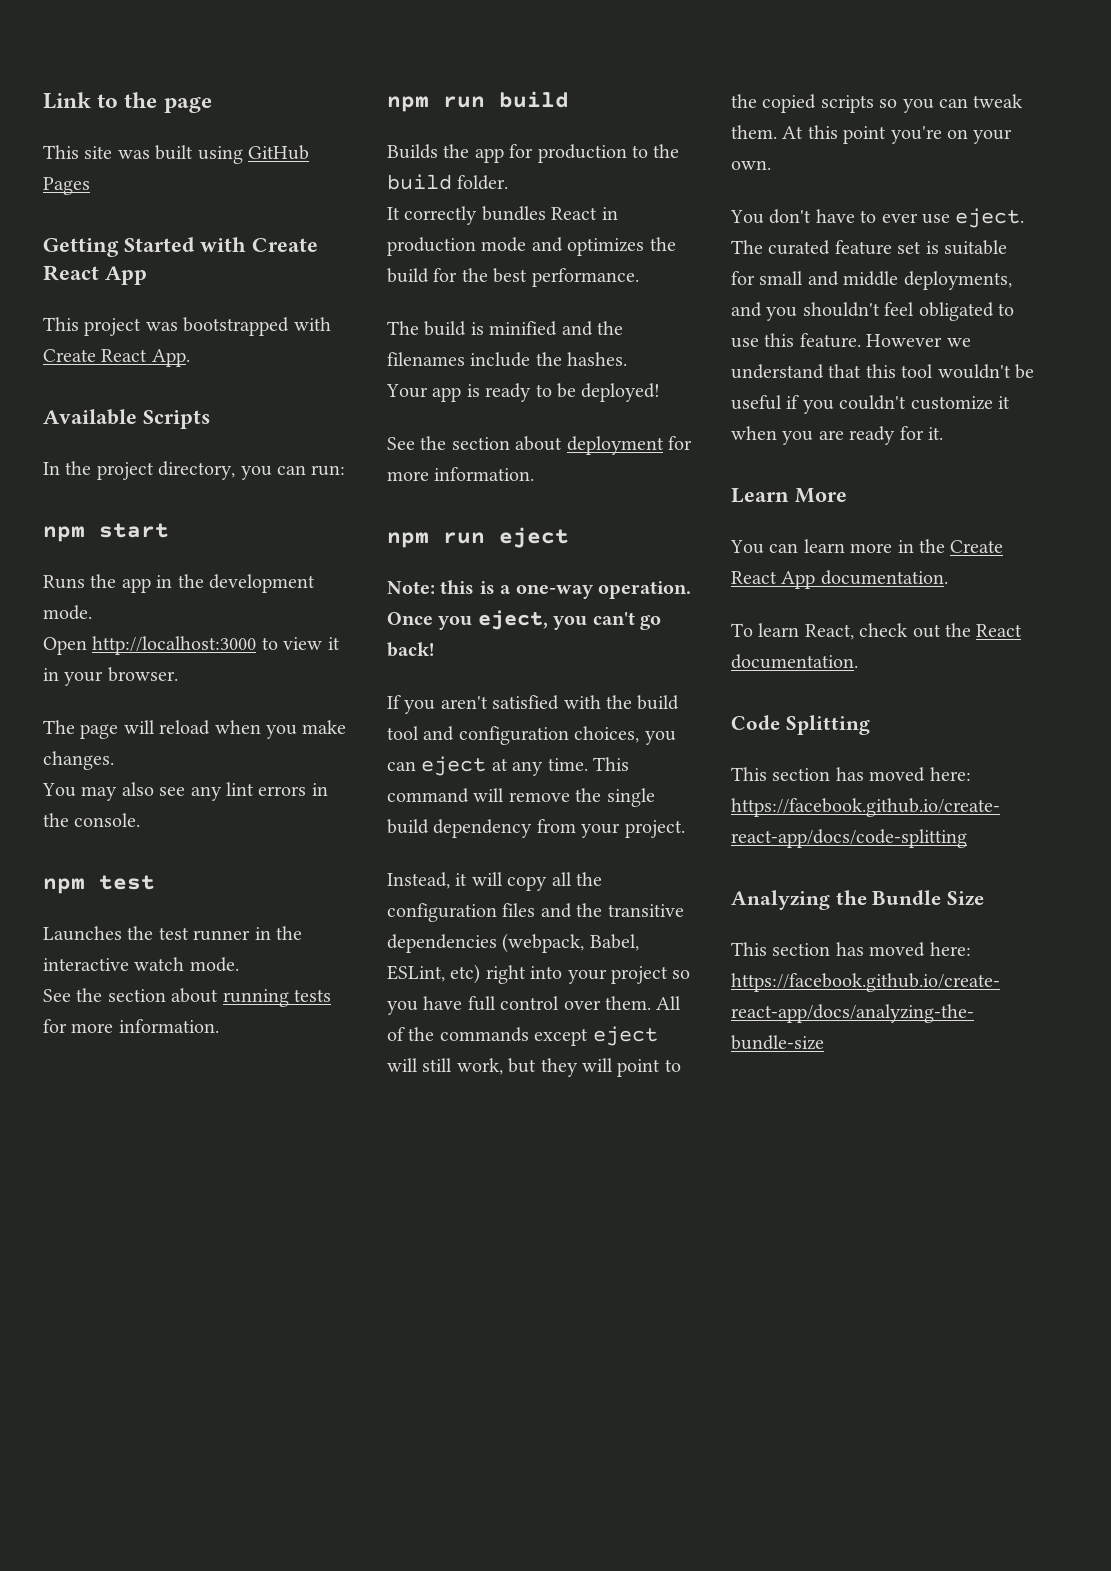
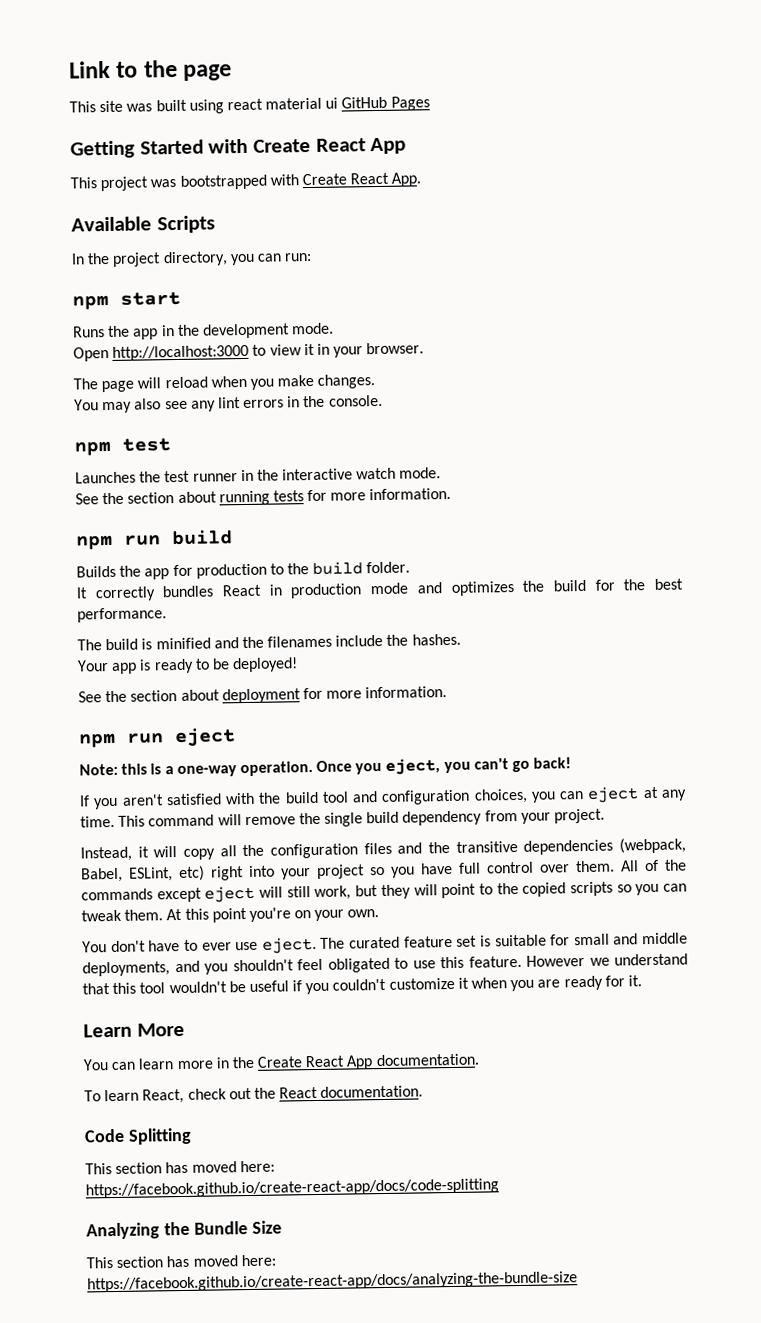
- This site was built using GitHub Pages
+ This site was built using react material ui GitHub Pages

